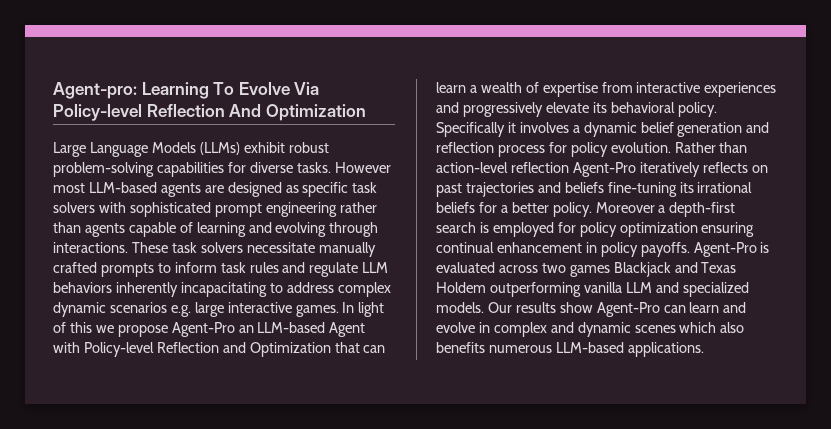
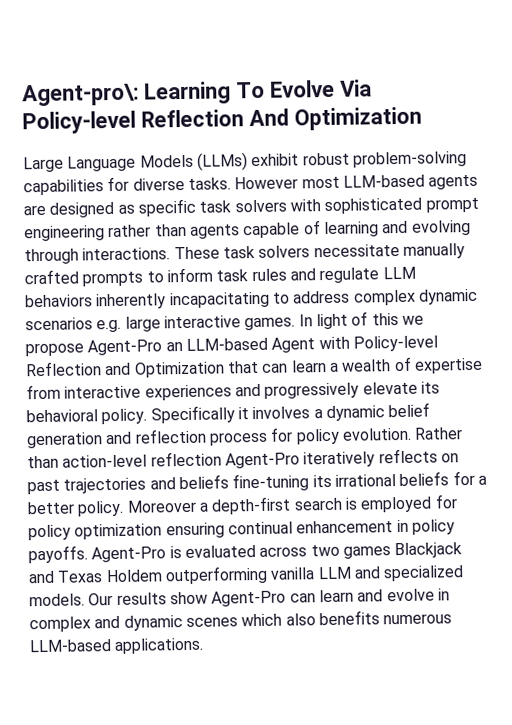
- Agent-pro: Learning To Evolve Via Policy-level Reflection And Optimization
+ Agent-pro\: Learning To Evolve Via Policy-level Reflection And Optimization

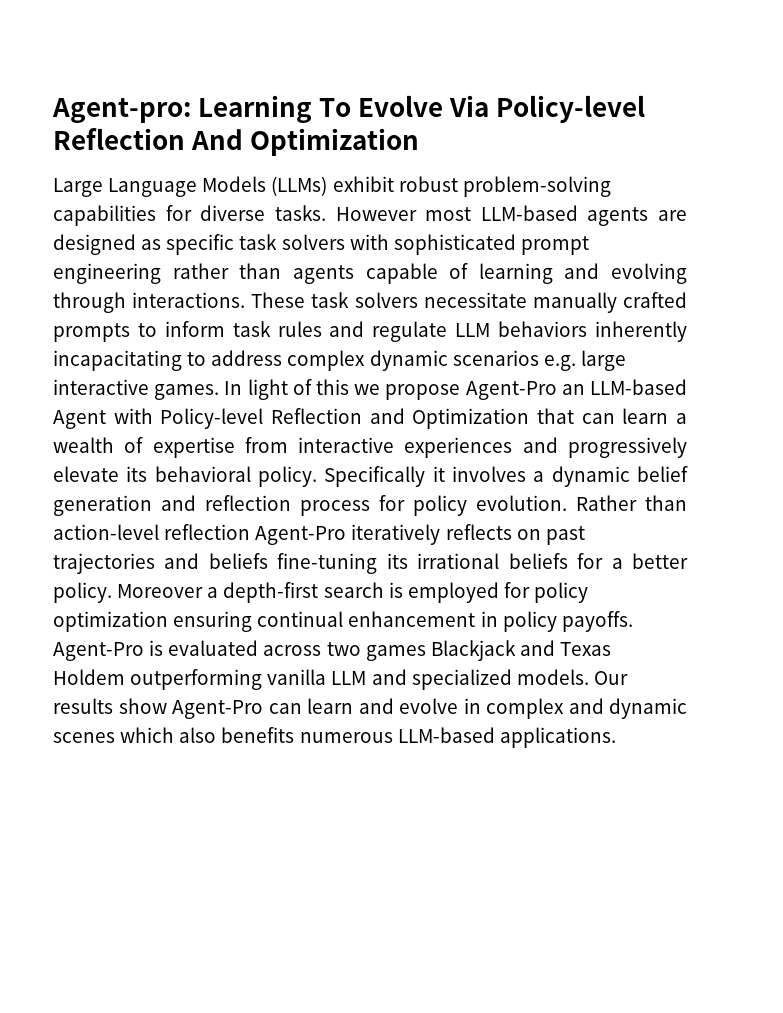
- Agent-pro\: Learning To Evolve Via Policy-level Reflection And Optimization
+ Agent-pro: Learning To Evolve Via Policy-level Reflection And Optimization

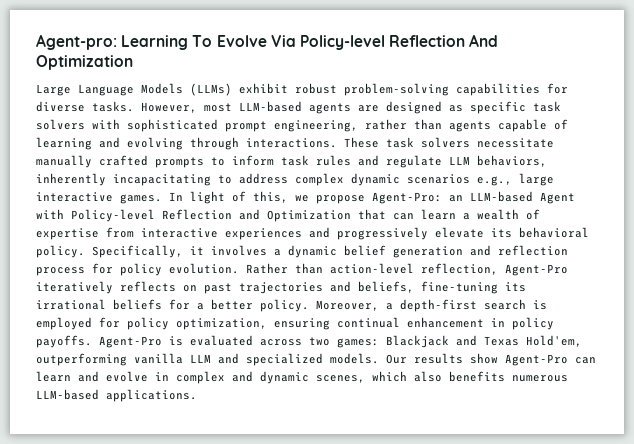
- However most LLM-based agents are designed as specific task solvers with sophisticated prompt engineering rather than agents capable of learning and evolving through interactions.
+ However, most LLM-based agents are designed as specific task solvers with sophisticated prompt engineering, rather than agents capable of learning and evolving through interactions.
- These task solvers necessitate manually crafted prompts to inform task rules and regulate LLM behaviors inherently incapacitating to address complex dynamic scenarios e.g. large interactive games.
+ These task solvers necessitate manually crafted prompts to inform task rules and regulate LLM behaviors, inherently incapacitating to address complex dynamic scenarios e.g., large interactive games.
- In light of this we propose Agent-Pro an LLM-based Agent with Policy-level Reflection and Optimization that can learn a wealth of expertise from interactive experiences and progressively elevate its behavioral policy.
+ In light of this, we propose Agent-Pro: an LLM-based Agent with Policy-level Reflection and Optimization that can learn a wealth of expertise from interactive experiences and progressively elevate its behavioral policy.
- Specifically it involves a dynamic belief generation and reflection process for policy evolution.
+ Specifically, it involves a dynamic belief generation and reflection process for policy evolution.
- Rather than action-level reflection Agent-Pro iteratively reflects on past trajectories and beliefs fine-tuning its irrational beliefs for a better policy.
+ Rather than action-level reflection, Agent-Pro iteratively reflects on past trajectories and beliefs, fine-tuning its irrational beliefs for a better policy.
- Moreover a depth-first search is employed for policy optimization ensuring continual enhancement in policy payoffs.
+ Moreover, a depth-first search is employed for policy optimization, ensuring continual enhancement in policy payoffs.
- Agent-Pro is evaluated across two games Blackjack and Texas Holdem outperforming vanilla LLM and specialized models.
+ Agent-Pro is evaluated across two games: Blackjack and Texas Hold'em, outperforming vanilla LLM and specialized models.
- Our results show Agent-Pro can learn and evolve in complex and dynamic scenes which also benefits numerous LLM-based applications.
+ Our results show Agent-Pro can learn and evolve in complex and dynamic scenes, which also benefits numerous LLM-based applications.

